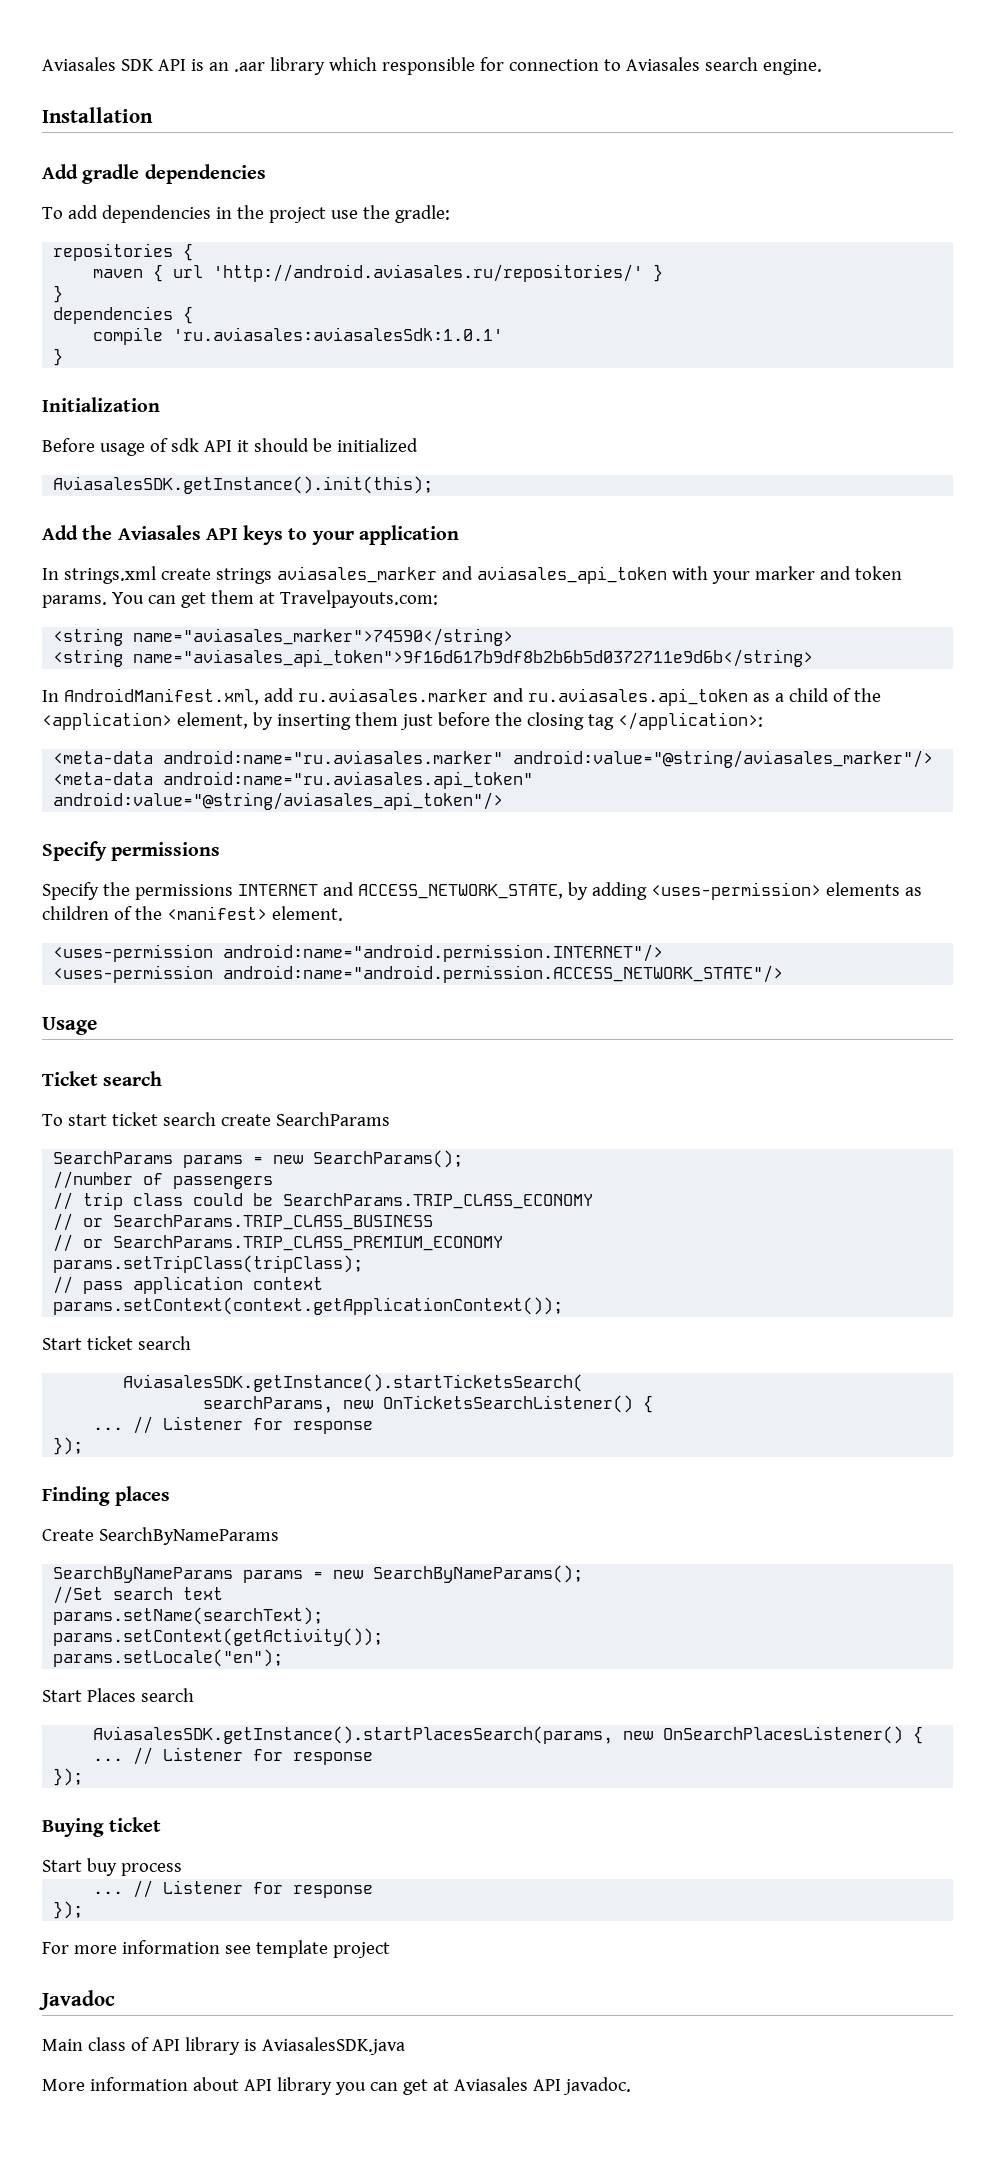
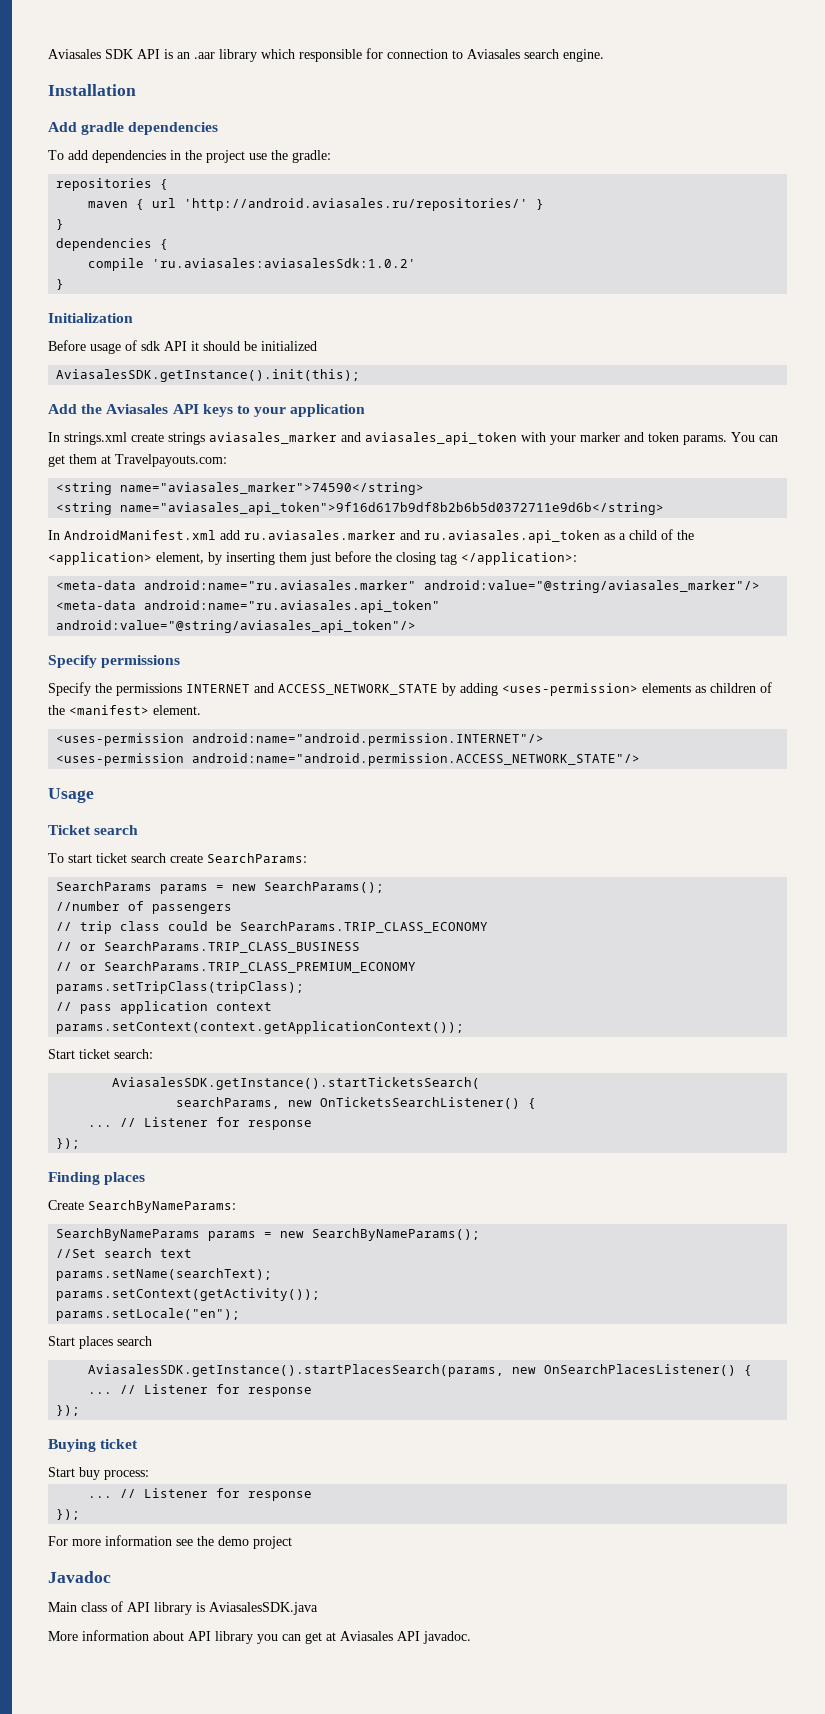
- compile 'ru.aviasales:aviasalesSdk:1.0.1'
+ compile 'ru.aviasales:aviasalesSdk:1.0.2'
- In AndroidManifest.xml, add ru.aviasales.marker and ru.aviasales.api_token as a child of the <application> element, by inserting them just before the closing tag </application>:
+ In AndroidManifest.xml add ru.aviasales.marker and ru.aviasales.api_token as a child of the <application> element, by inserting them just before the closing tag </application>:
- Specify the permissions INTERNET and ACCESS_NETWORK_STATE, by adding <uses-permission> elements as children of the <manifest> element.
+ Specify the permissions INTERNET and ACCESS_NETWORK_STATE by adding <uses-permission> elements as children of the <manifest> element.
- To start ticket search create SearchParams
+ To start ticket search create SearchParams:
- Start ticket search
+ Start ticket search:
- Create SearchByNameParams
+ Create SearchByNameParams:
- Start Places search
+ Start places search
- Start buy process
+ Start buy process:
- For more information see template project
+ For more information see the demo project

